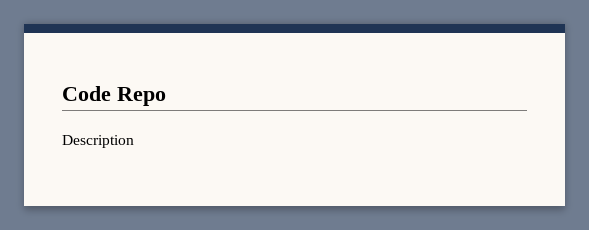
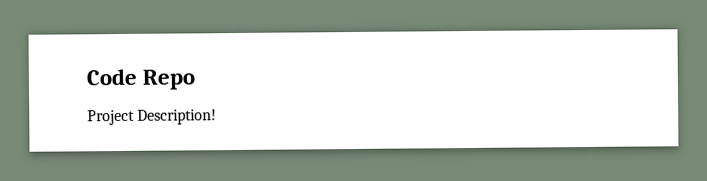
- Description
+ Project Description!

